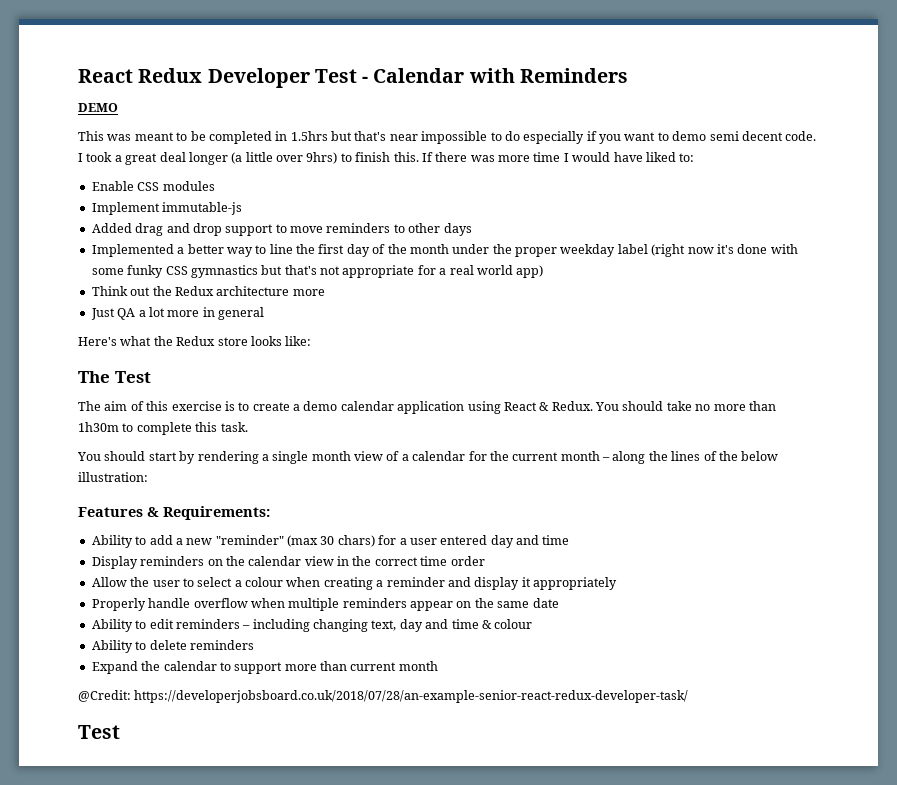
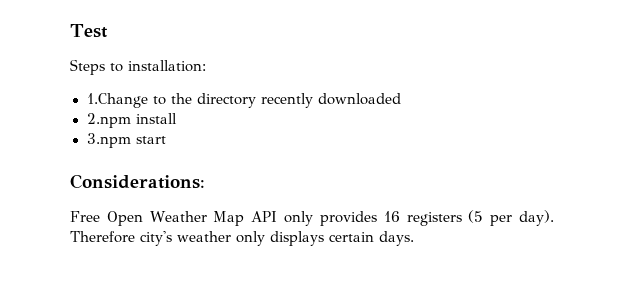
- React Redux Developer Test - Calendar with Reminders
- DEMO
- This was meant to be completed in 1.5hrs but that's near impossible to do especially if you want to demo semi decent code. I took a great deal longer (a little over 9hrs) to finish this. If there was more time I would have liked to:
- Enable CSS modules
- Implement immutable-js
- Added drag and drop support to move reminders to other days
- Implemented a better way to line the first day of the month under the proper weekday label (right now it's done with some funky CSS gymnastics but that's not appropriate for a real world app)
- Think out the Redux architecture more
- Just QA a lot more in general
- Here's what the Redux store looks like:
- The Test
- The aim of this exercise is to create a demo calendar application using React & Redux. You should take no more than 1h30m to complete this task.
- You should start by rendering a single month view of a calendar for the current month – along the lines of the below illustration:
- Features & Requirements:
- Ability to add a new "reminder" (max 30 chars) for a user entered day and time
- Display reminders on the calendar view in the correct time order
- Allow the user to select a colour when creating a reminder and display it appropriately
- Properly handle overflow when multiple reminders appear on the same date
- Ability to edit reminders – including changing text, day and time & colour
- Ability to delete reminders
- Expand the calendar to support more than current month
- @Credit: https://developerjobsboard.co.uk/2018/07/28/an-example-senior-react-redux-developer-task/
  Test
+ Steps to installation:
+ 1.Change to the directory recently downloaded
+ 2.npm install
+ 3.npm start
+ Considerations:
+ Free Open Weather Map API only provides 16 registers (5 per day). Therefore city's weather only displays certain days.

